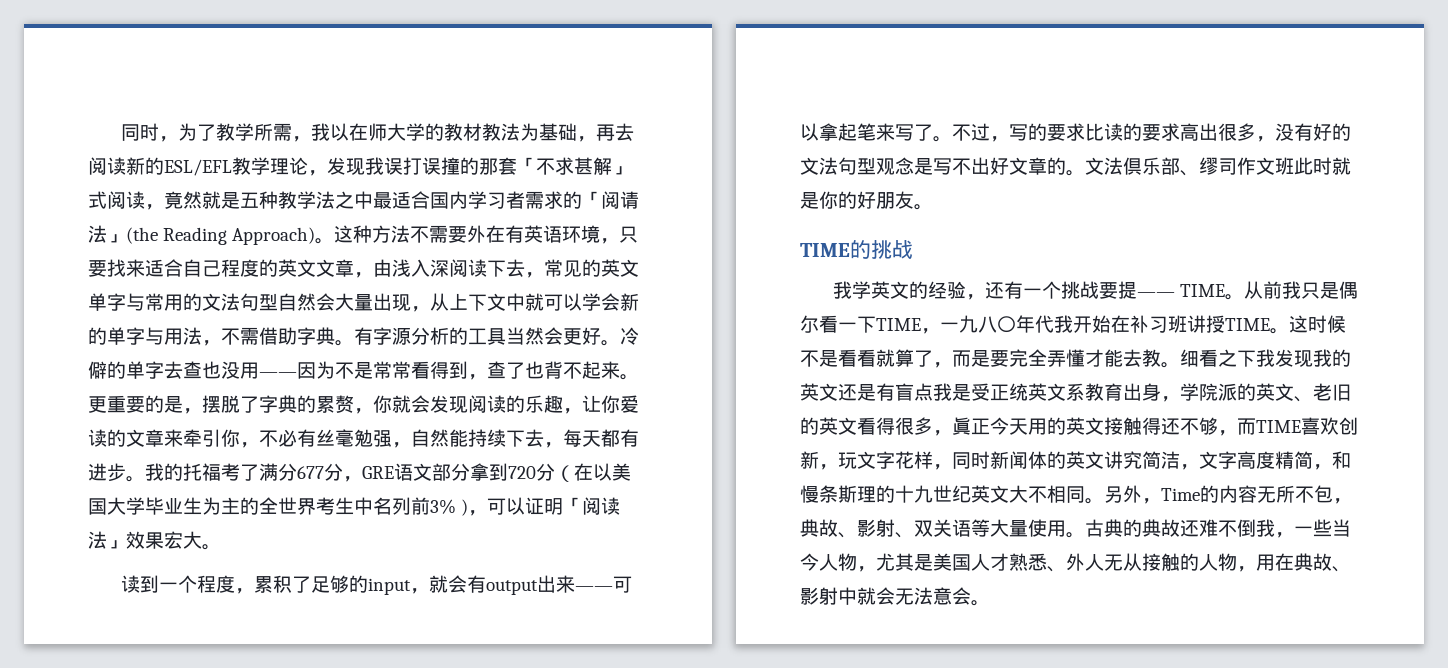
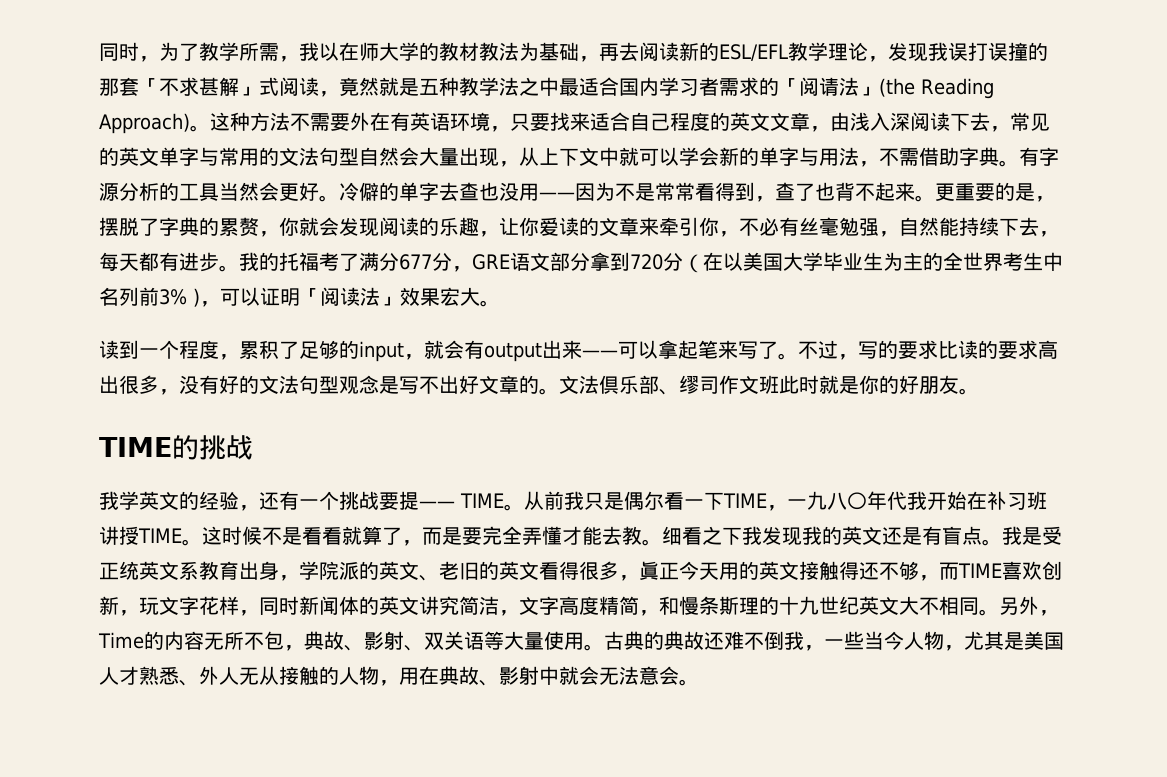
- 细看之下我发现我的英文还是有盲点我是受正统英文系教育出身，学院派的英文、老旧的英文看得很多，眞正今天用的英文接触得还不够，而TIME喜欢创新，玩文字花样，同时新闻体的英文讲究简洁，文字高度精简，和慢条斯理的十九世纪英文大不相同。
+ 细看之下我发现我的英文还是有盲点。我是受正统英文系教育出身，学院派的英文、老旧的英文看得很多，眞正今天用的英文接触得还不够，而TIME喜欢创新，玩文字花样，同时新闻体的英文讲究简洁，文字高度精简，和慢条斯理的十九世纪英文大不相同。

